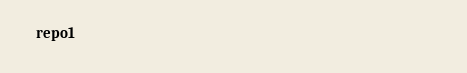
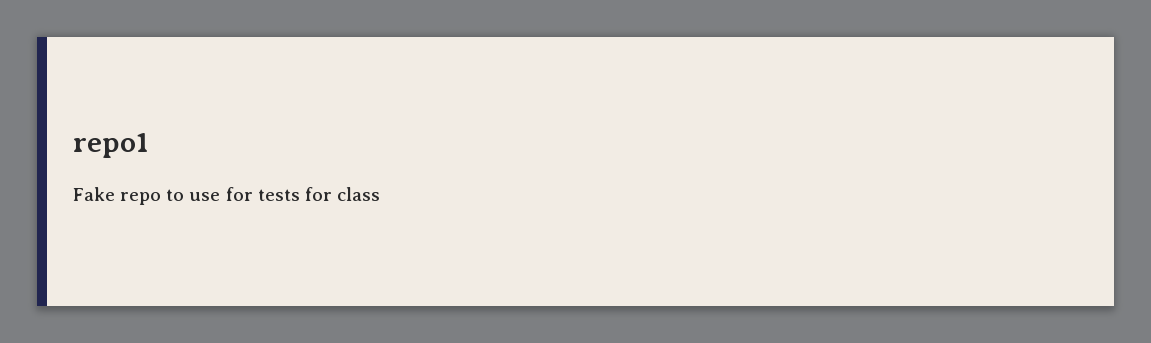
+ Fake repo to use for tests for class

